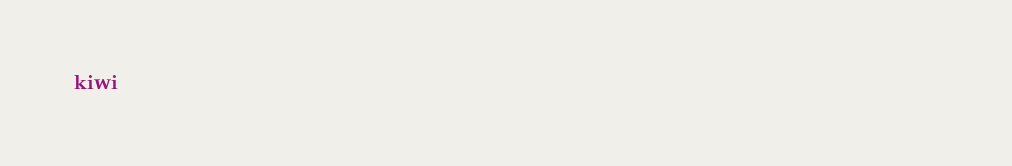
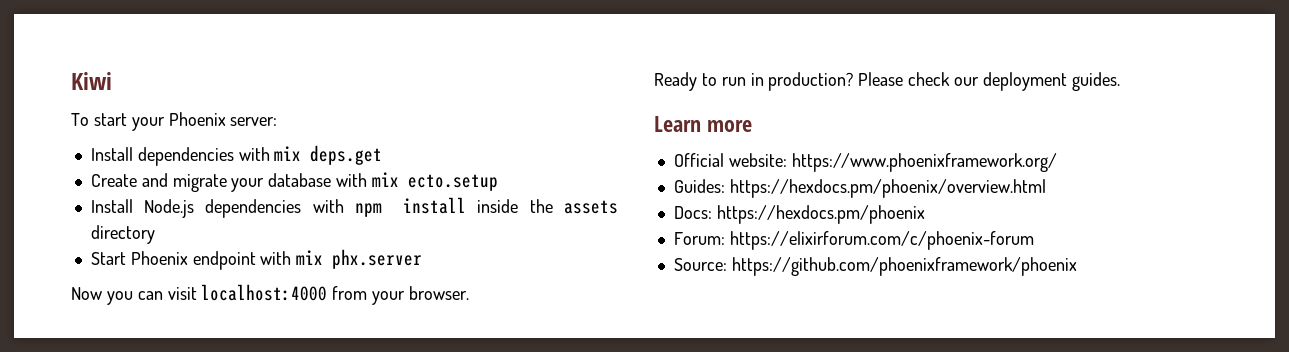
- kiwi
+ Kiwi
+ To start your Phoenix server:
+ Install dependencies with mix deps.get
+ Create and migrate your database with mix ecto.setup
+ Install Node.js dependencies with npm install inside the assets directory
+ Start Phoenix endpoint with mix phx.server
+ Now you can visit localhost:4000 from your browser.
+ Ready to run in production? Please check our deployment guides.
+ Learn more
+ Official website: https://www.phoenixframework.org/
+ Guides: https://hexdocs.pm/phoenix/overview.html
+ Docs: https://hexdocs.pm/phoenix
+ Forum: https://elixirforum.com/c/phoenix-forum
+ Source: https://github.com/phoenixframework/phoenix

